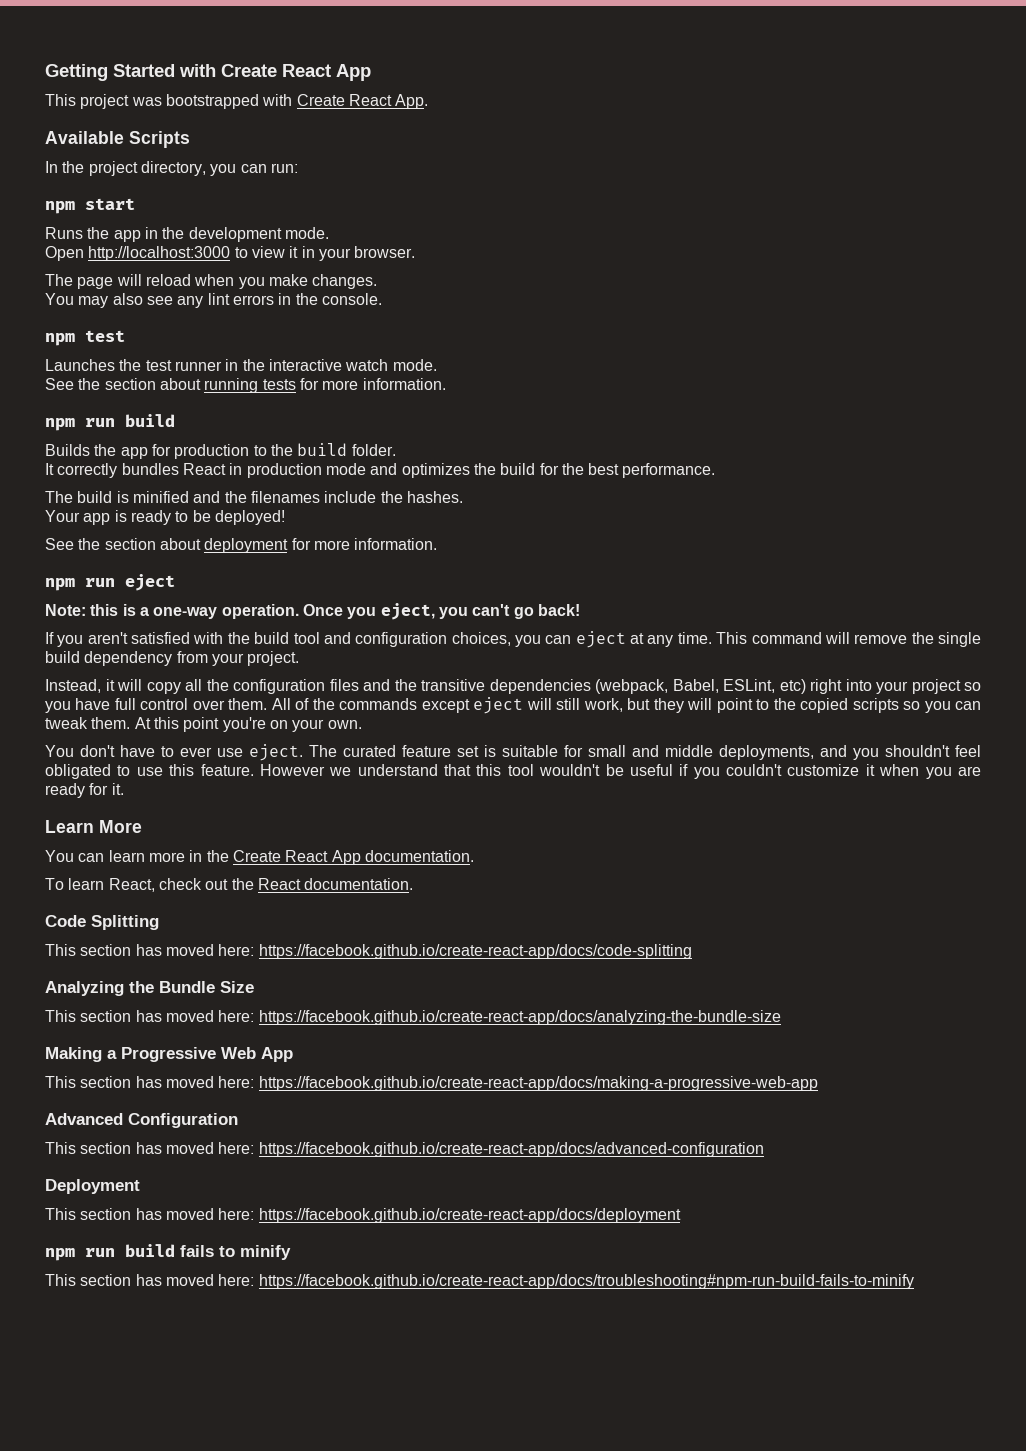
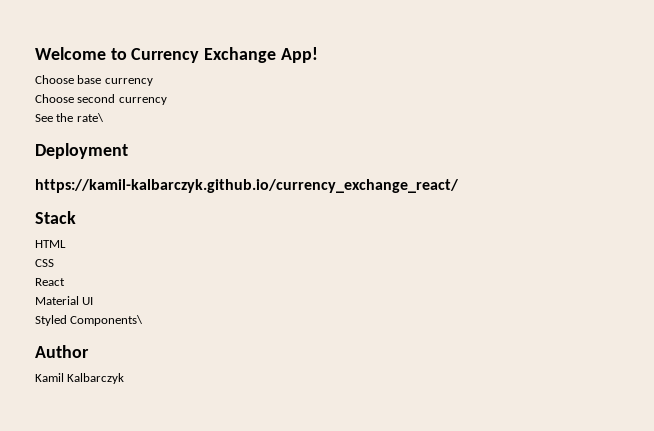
- Getting Started with Create React App
- This project was bootstrapped with Create React App.
- Available Scripts
- In the project directory, you can run:
- npm start
- Runs the app in the development mode.
- Open http://localhost:3000 to view it in your browser.
- The page will reload when you make changes.
- You may also see any lint errors in the console.
- npm test
- Launches the test runner in the interactive watch mode.
- See the section about running tests for more information.
- npm run build
- Builds the app for production to the build folder.
- It correctly bundles React in production mode and optimizes the build for the best performance.
- The build is minified and the filenames include the hashes.
- Your app is ready to be deployed!
- See the section about deployment for more information.
- npm run eject
- Note: this is a one-way operation. Once you eject, you can't go back!
- If you aren't satisfied with the build tool and configuration choices, you can eject at any time. This command will remove the single build dependency from your project.
- Instead, it will copy all the configuration files and the transitive dependencies (webpack, Babel, ESLint, etc) right into your project so you have full control over them. All of the commands except eject will still work, but they will point to the copied scripts so you can tweak them. At this point you're on your own.
- You don't have to ever use eject. The curated feature set is suitable for small and middle deployments, and you shouldn't feel obligated to use this feature. However we understand that this tool wouldn't be useful if you couldn't customize it when you are ready for it.
- Learn More
- You can learn more in the Create React App documentation.
- To learn React, check out the React documentation.
- Code Splitting
- This section has moved here: https://facebook.github.io/create-react-app/docs/code-splitting
- Analyzing the Bundle Size
- This section has moved here: https://facebook.github.io/create-react-app/docs/analyzing-the-bundle-size
- Making a Progressive Web App
- This section has moved here: https://facebook.github.io/create-react-app/docs/making-a-progressive-web-app
- Advanced Configuration
- This section has moved here: https://facebook.github.io/create-react-app/docs/advanced-configuration
+ Welcome to Currency Exchange App!
+ Choose base currency
+ Choose second currency
+ See the rate\
  Deployment
- This section has moved here: https://facebook.github.io/create-react-app/docs/deployment
- npm run build fails to minify
- This section has moved here: https://facebook.github.io/create-react-app/docs/troubleshooting#npm-run-build-fails-to-minify
+ https://kamil-kalbarczyk.github.io/currency_exchange_react/
+ Stack
+ HTML
+ CSS
+ React
+ Material UI
+ Styled Components\
+ Author
+ Kamil Kalbarczyk

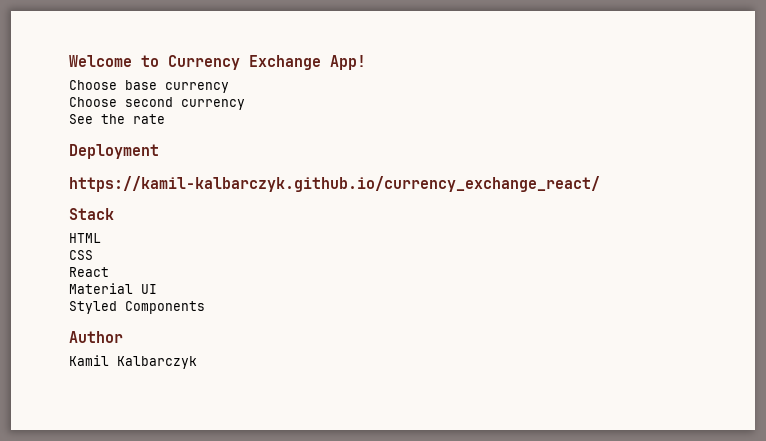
- See the rate\
+ See the rate
- Styled Components\
+ Styled Components

